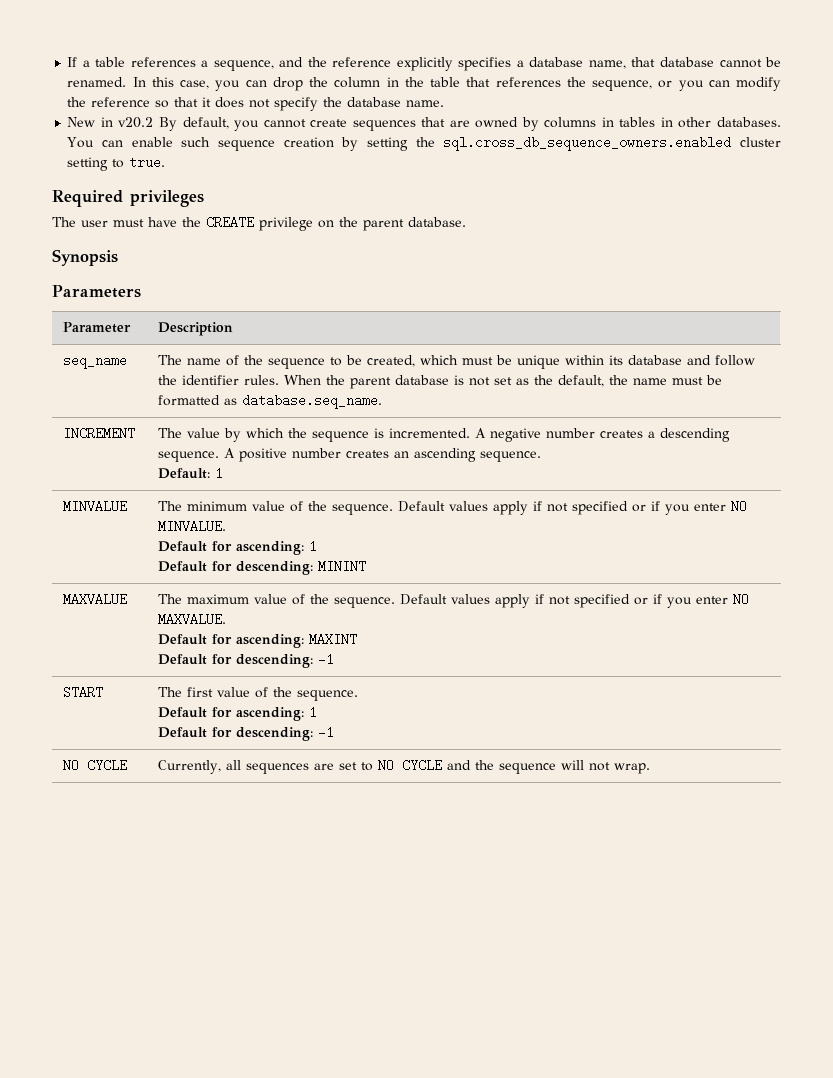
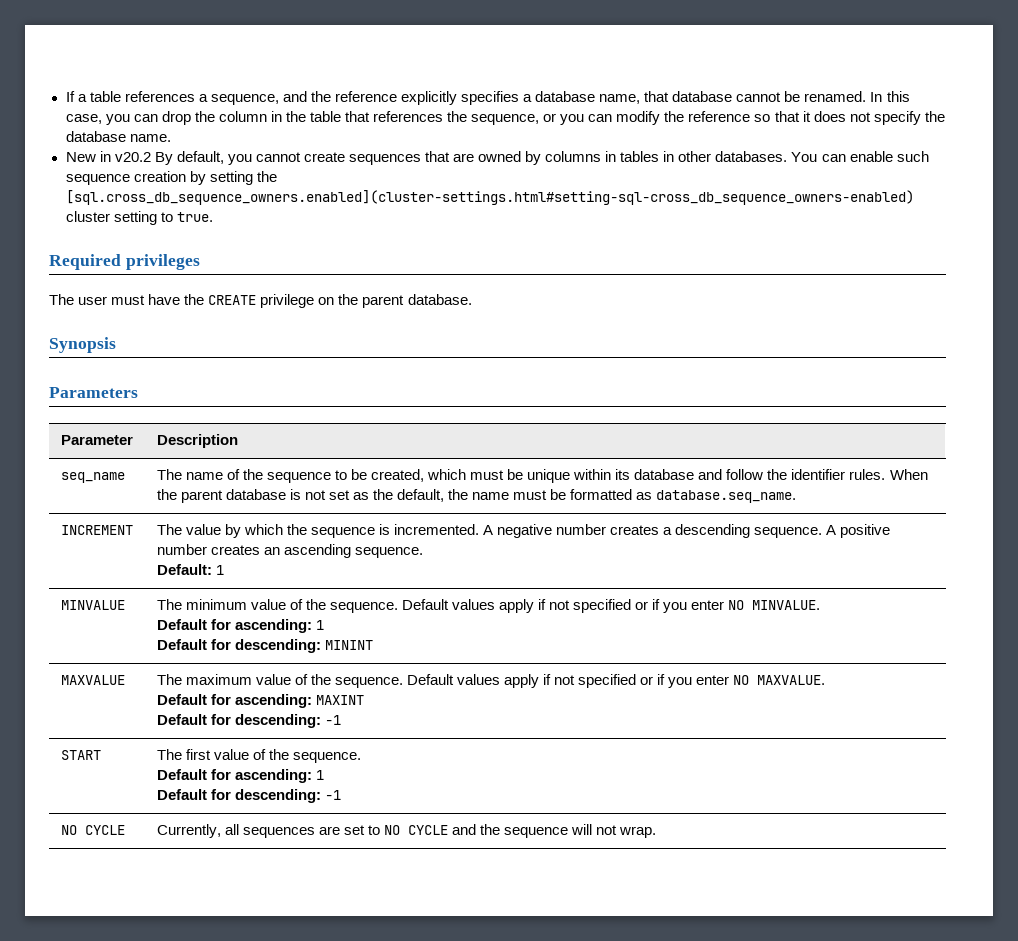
- You can enable such sequence creation by setting the sql.cross_db_sequence_owners.enabled cluster setting to true.
+ You can enable such sequence creation by setting the [sql.cross_db_sequence_owners.enabled](cluster-settings.html#setting-sql-cross_db_sequence_owners-enabled) cluster setting to true.

